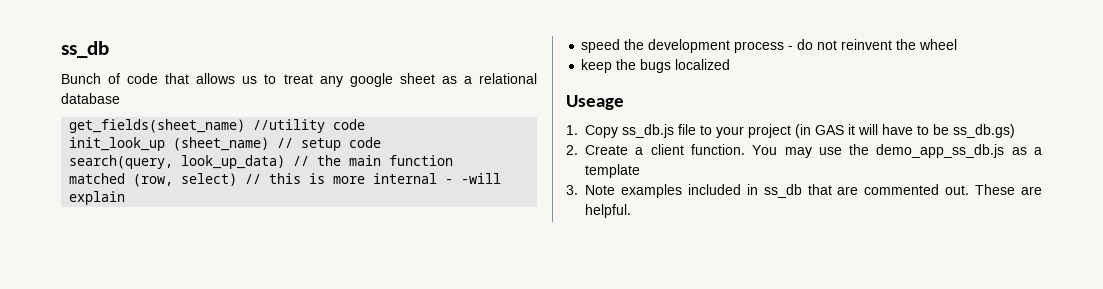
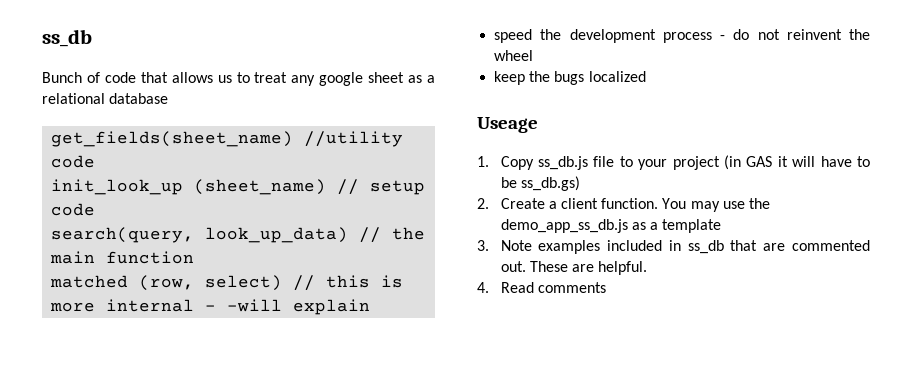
+ 4. Read comments

